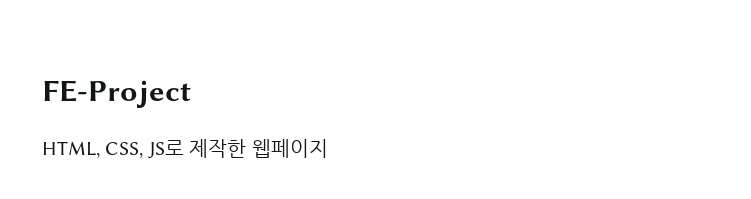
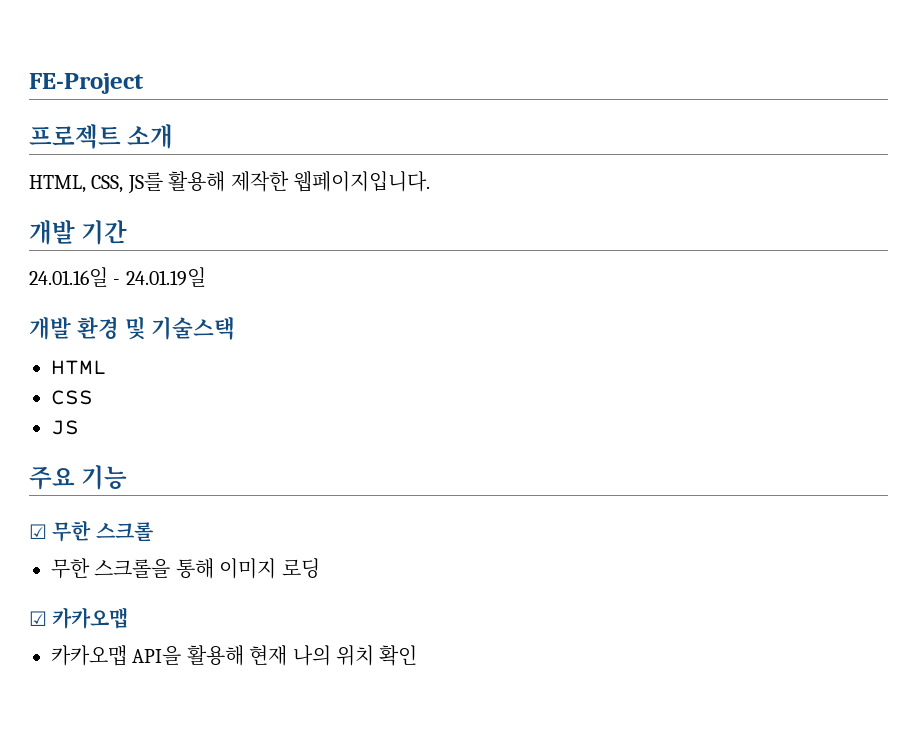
+ 프로젝트 소개
- HTML, CSS, JS로 제작한 웹페이지
+ HTML, CSS, JS를 활용해 제작한 웹페이지입니다.
+ 개발 기간
+ 24.01.16일 - 24.01.19일
+ 개발 환경 및 기술스택
+ HTML
+ CSS
+ JS
+ 주요 기능
+ ☑ 무한 스크롤
+ 무한 스크롤을 통해 이미지 로딩
+ ☑ 카카오맵
+ 카카오맵 API을 활용해 현재 나의 위치 확인

